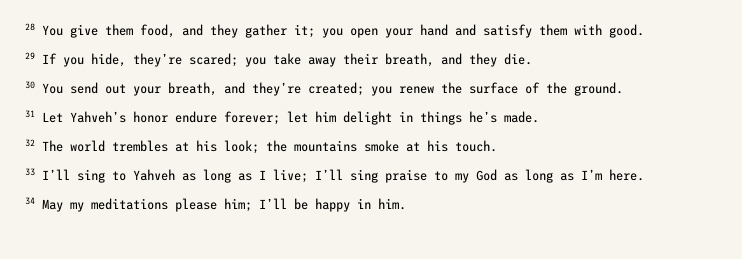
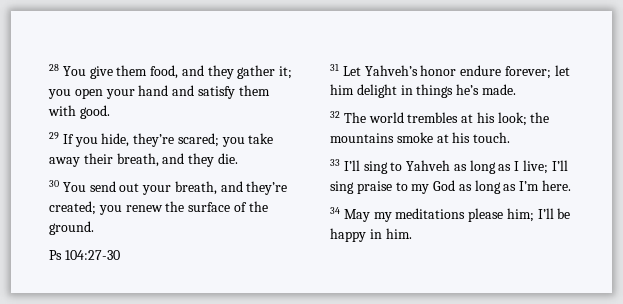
+ Ps 104:27-30

